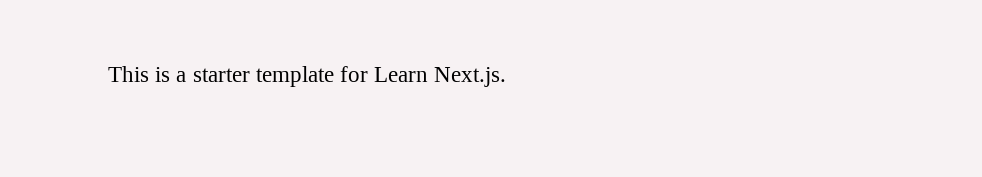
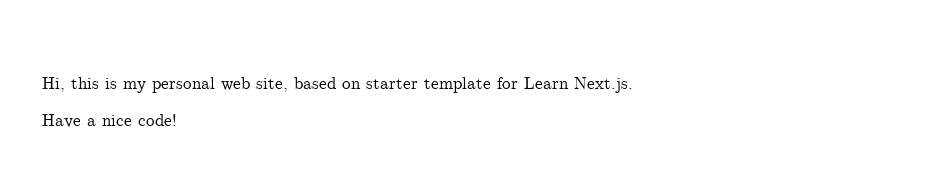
- This is a starter template for Learn Next.js.
+ Hi, this is my personal web site, based on starter template for Learn Next.js.
+ Have a nice code!

